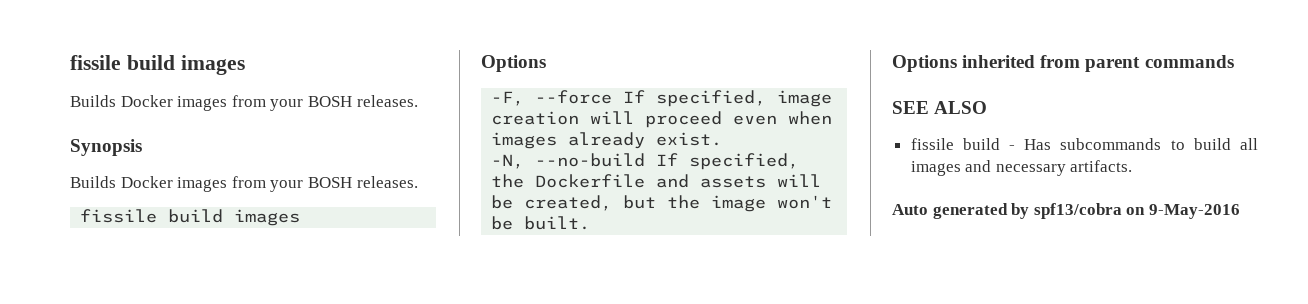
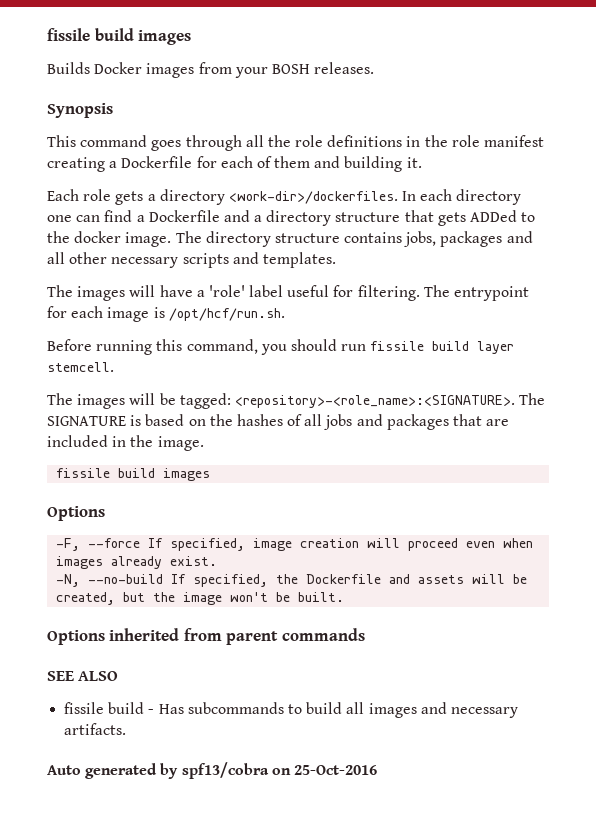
  Synopsis
- Builds Docker images from your BOSH releases.
+ This command goes through all the role definitions in the role manifest creating a Dockerfile for each of them and building it.
+ Each role gets a directory <work-dir>/dockerfiles. In each directory one can find a Dockerfile and a directory structure that gets ADDed to the docker image. The directory structure contains jobs, packages and all other necessary scripts and templates.
+ The images will have a 'role' label useful for filtering. The entrypoint for each image is /opt/hcf/run.sh.
+ Before running this command, you should run fissile build layer stemcell.
+ The images will be tagged: <repository>-<role_name>:<SIGNATURE>. The SIGNATURE is based on the hashes of all jobs and packages that are included in the image.
- Auto generated by spf13/cobra on 9-May-2016
+ Auto generated by spf13/cobra on 25-Oct-2016

